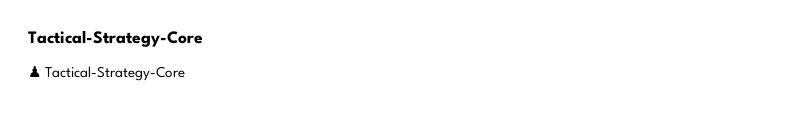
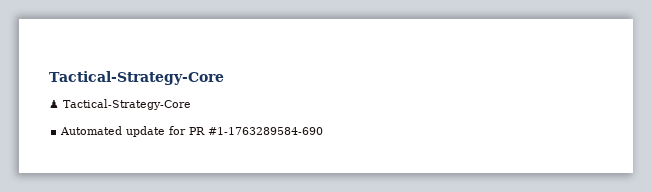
+ Automated update for PR #1-1763289584-690

